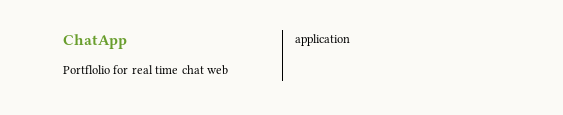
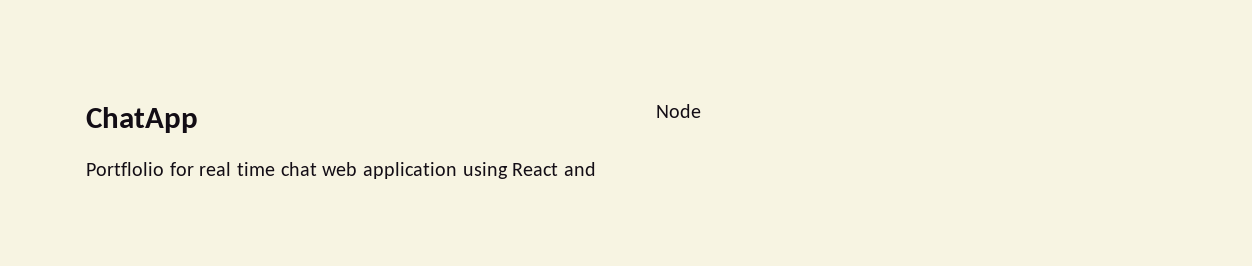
- Portflolio for real time chat web application
+ Portflolio for real time chat web application using React and Node

